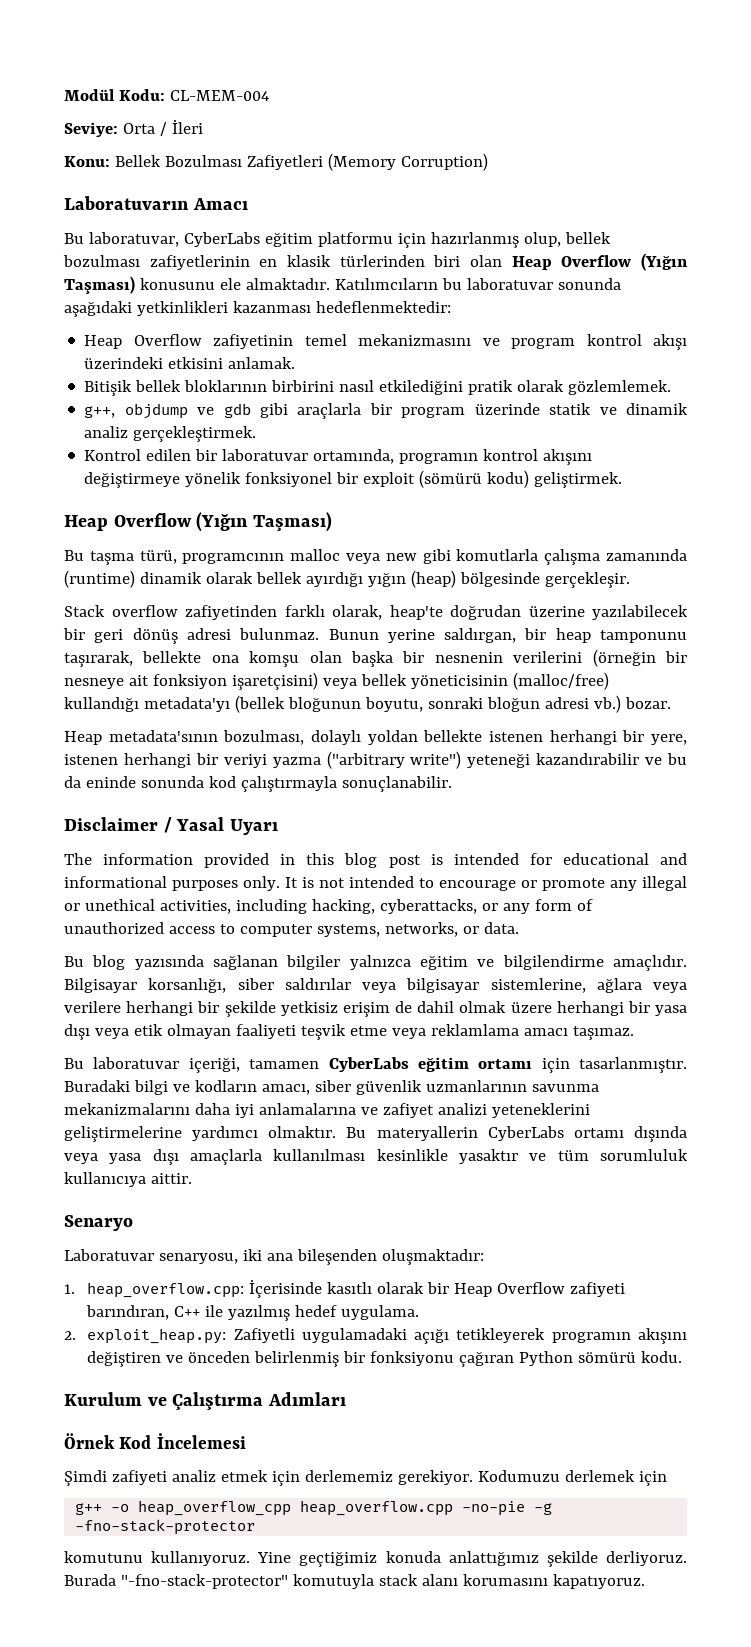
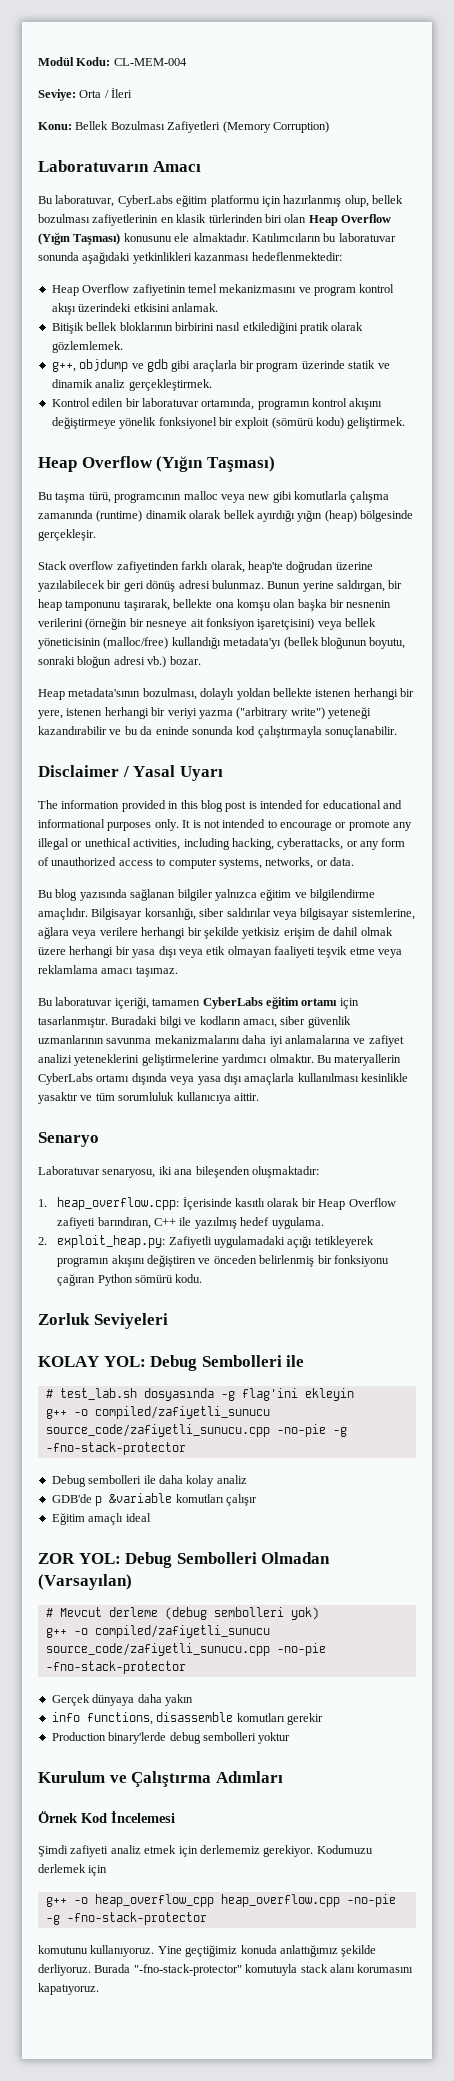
+ Zorluk Seviyeleri
+ KOLAY YOL: Debug Sembolleri ile
+ # test_lab.sh dosyasında -g flag'ini ekleyin
+ g++ -o compiled/zafiyetli_sunucu source_code/zafiyetli_sunucu.cpp -no-pie -g -fno-stack-protector
+ Debug sembolleri ile daha kolay analiz
+ GDB'de p &variable komutları çalışır
+ Eğitim amaçlı ideal
+ ZOR YOL: Debug Sembolleri Olmadan (Varsayılan)
+ # Mevcut derleme (debug sembolleri yok)
+ g++ -o compiled/zafiyetli_sunucu source_code/zafiyetli_sunucu.cpp -no-pie -fno-stack-protector
+ Gerçek dünyaya daha yakın
+ info functions, disassemble komutları gerekir
+ Production binary'lerde debug sembolleri yoktur

